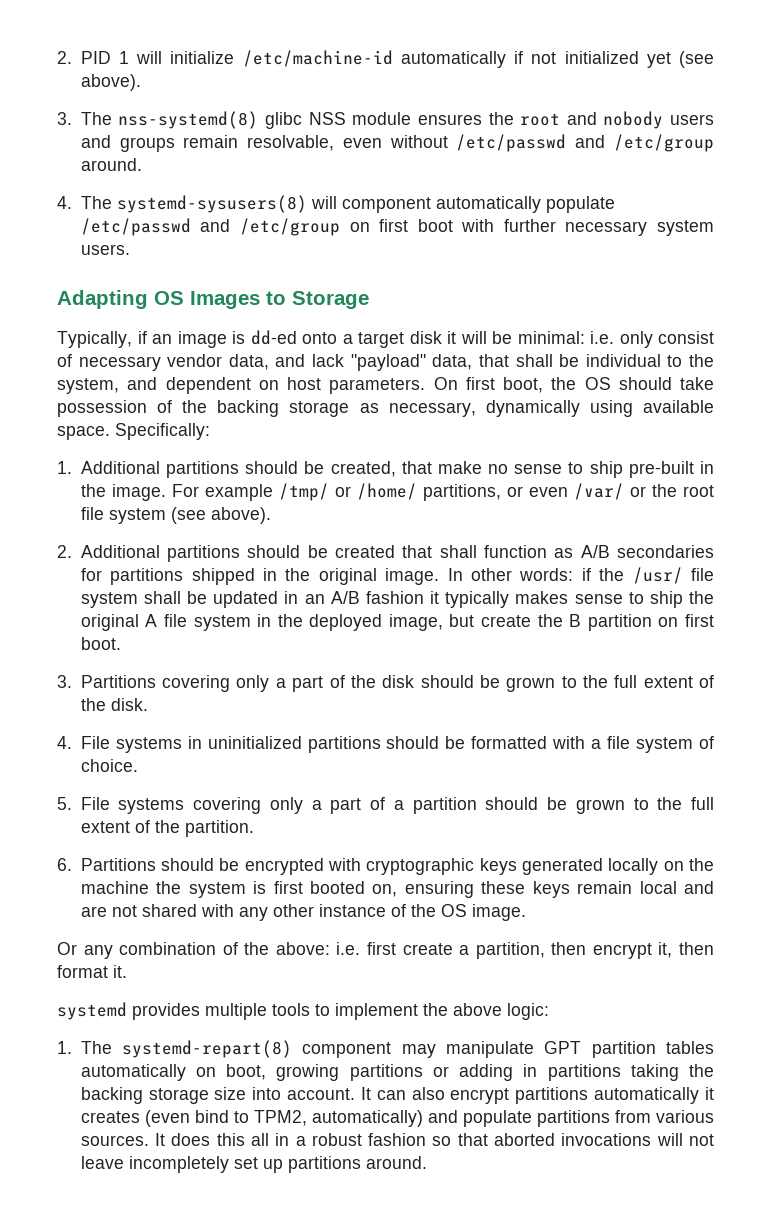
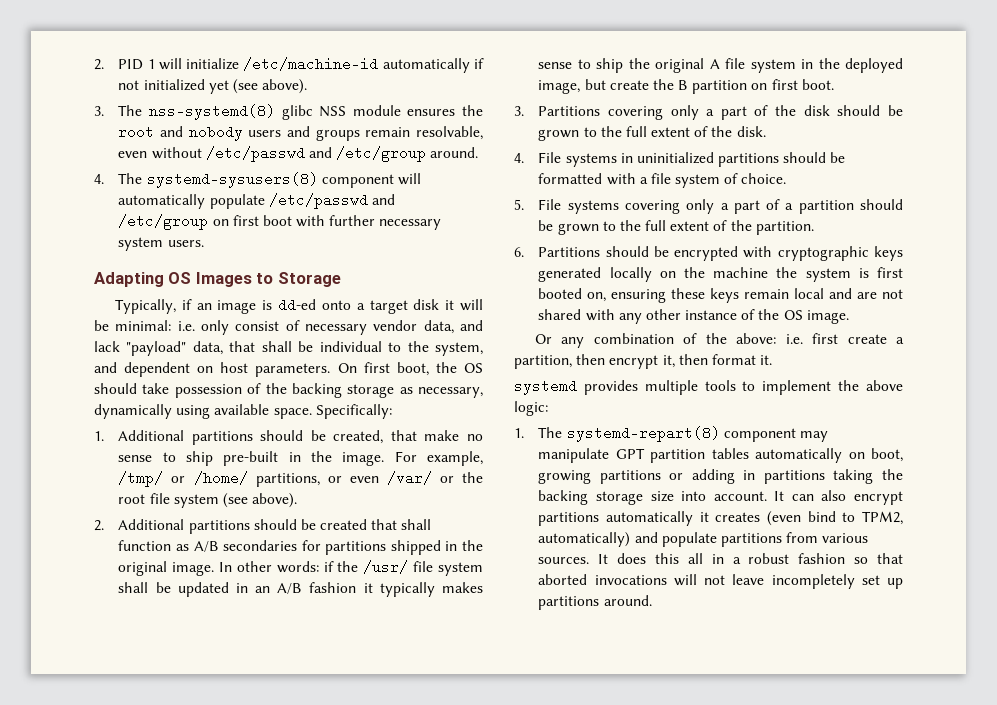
- 4. The systemd-sysusers(8) will component automatically populate /etc/passwd and /etc/group on first boot with further necessary system users.
+ 4. The systemd-sysusers(8) component will automatically populate /etc/passwd and /etc/group on first boot with further necessary system users.
- For example /tmp/ or /home/ partitions, or even /var/ or the root file system (see above).
+ For example, /tmp/ or /home/ partitions, or even /var/ or the root file system (see above).

